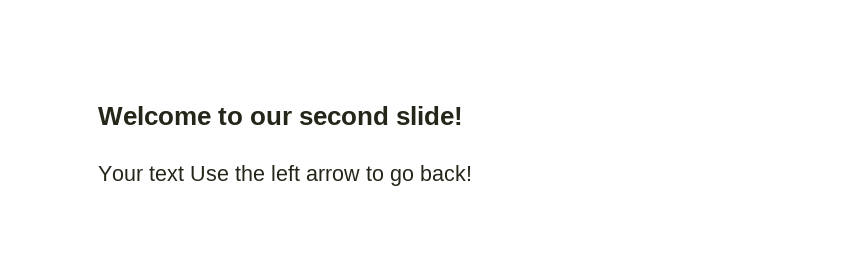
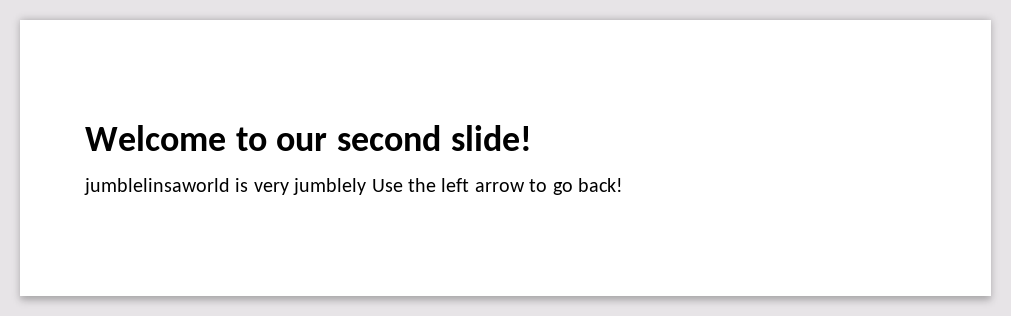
- Your text Use the left arrow to go back!
+ jumblelinsaworld is very jumblely Use the left arrow to go back!

